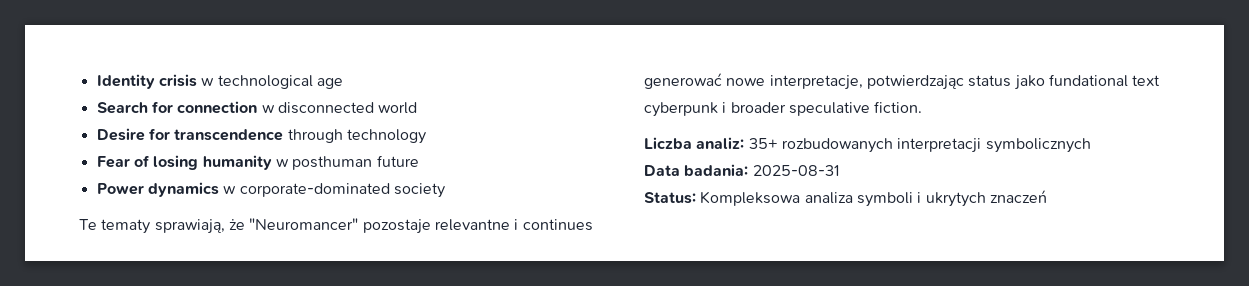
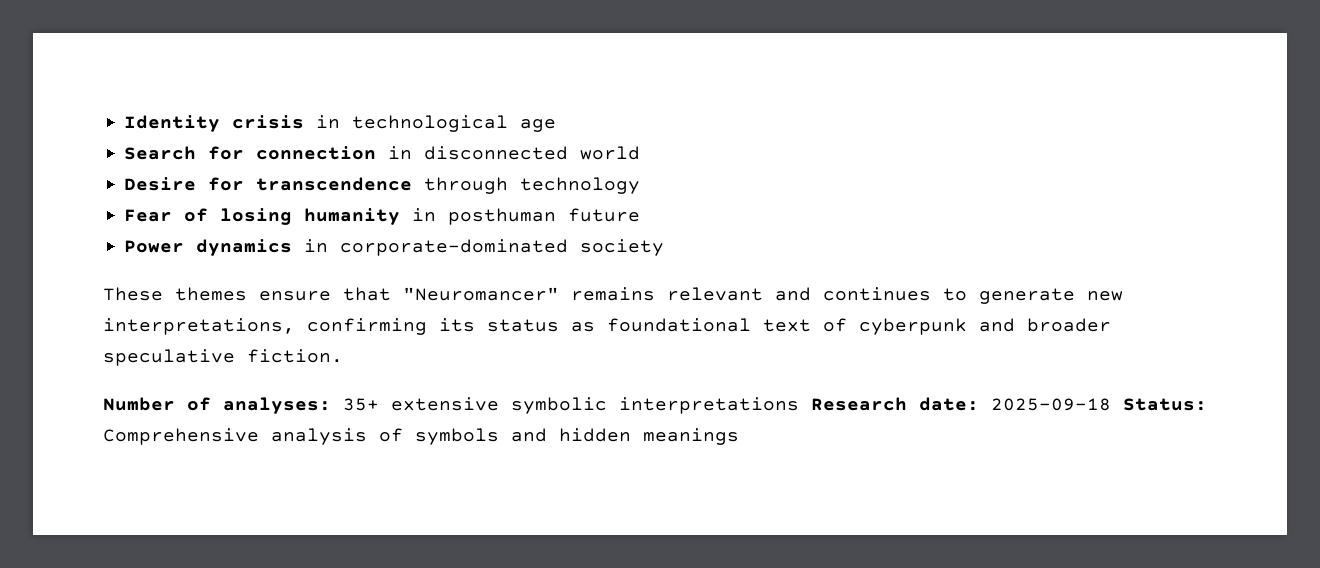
- Identity crisis w technological age
+ Identity crisis in technological age
- Search for connection w disconnected world
+ Search for connection in disconnected world
- Fear of losing humanity w posthuman future
+ Fear of losing humanity in posthuman future
- Power dynamics w corporate-dominated society
+ Power dynamics in corporate-dominated society
- Te tematy sprawiają, że "Neuromancer" pozostaje relevantne i continues generować nowe interpretacje, potwierdzając status jako fundational text cyberpunk i broader speculative fiction.
- Liczba analiz: 35+ rozbudowanych interpretacji symbolicznych
- Data badania: 2025-08-31
- Status: Kompleksowa analiza symboli i ukrytych znaczeń
+ These themes ensure that "Neuromancer" remains relevant and continues to generate new interpretations, confirming its status as foundational text of cyberpunk and broader speculative fiction.
+ Number of analyses: 35+ extensive symbolic interpretations Research date: 2025-09-18 Status: Comprehensive analysis of symbols and hidden meanings

